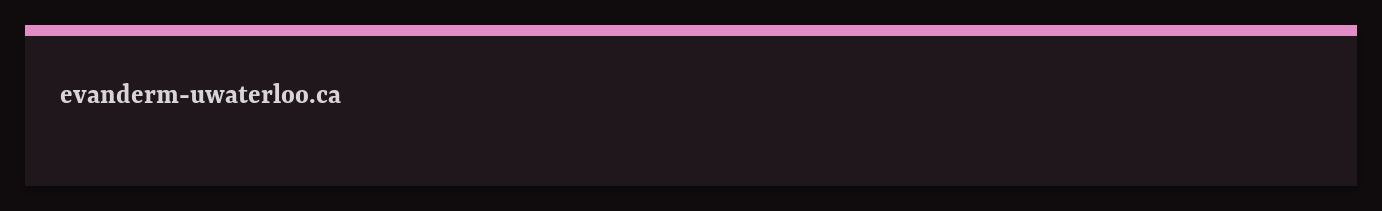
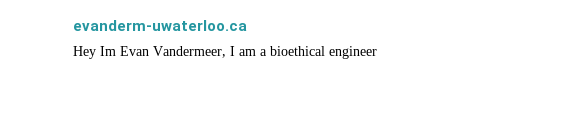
+ Hey Im Evan Vandermeer, I am a bioethical engineer

